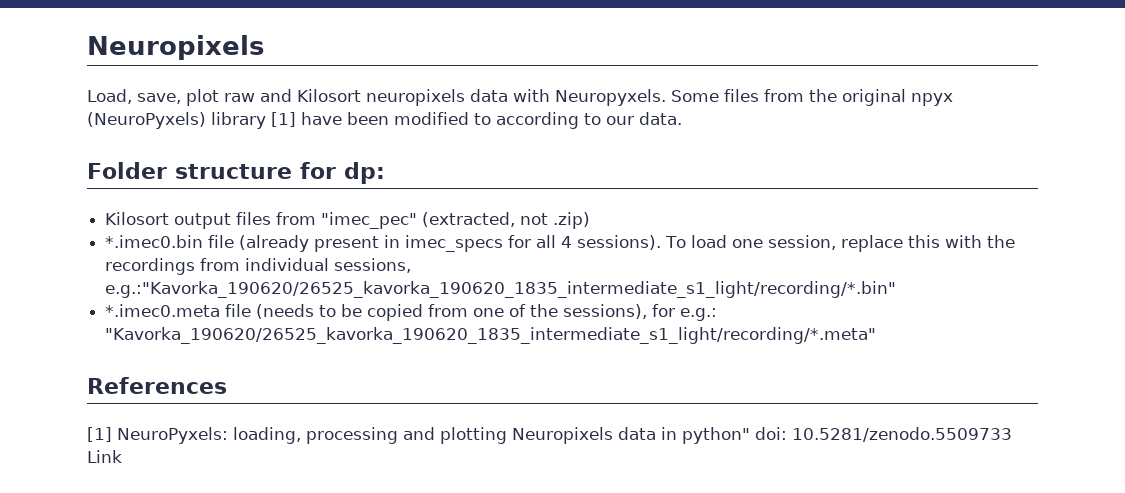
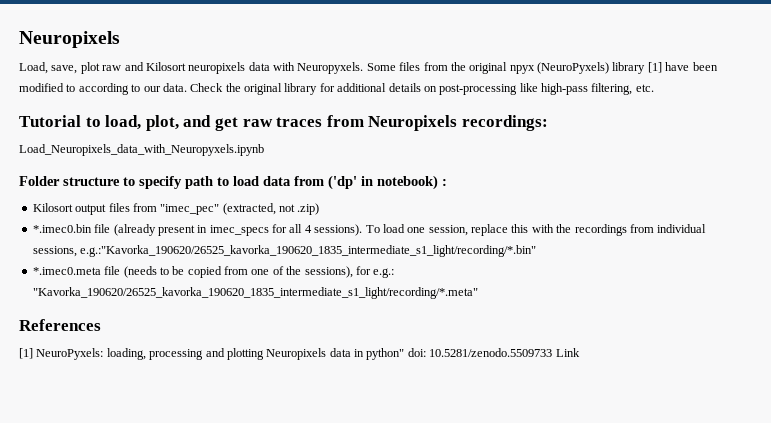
- Some files from the original npyx (NeuroPyxels) library [1] have been modified to according to our data.
- Folder structure for dp:
+ Some files from the original npyx (NeuroPyxels) library [1] have been modified to according to our data. Check the original library for additional details on post-processing like high-pass filtering, etc.
+ Tutorial to load, plot, and get raw traces from Neuropixels recordings:
+ Load_Neuropixels_data_with_Neuropyxels.ipynb
+ Folder structure to specify path to load data from ('dp' in notebook) :

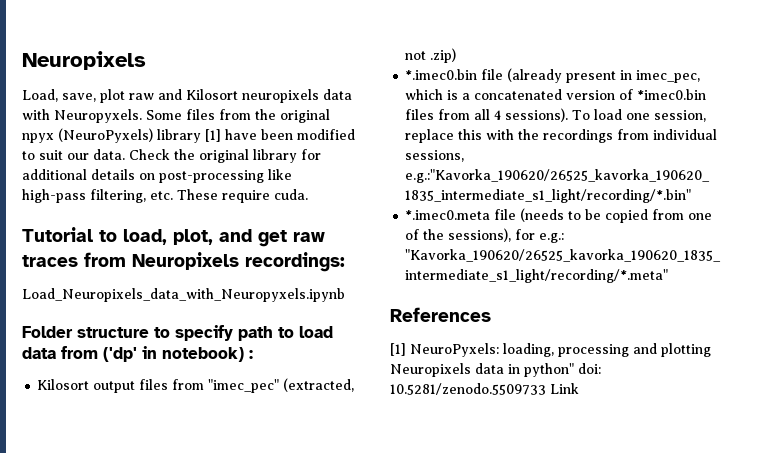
- Some files from the original npyx (NeuroPyxels) library [1] have been modified to according to our data.
+ Some files from the original npyx (NeuroPyxels) library [1] have been modified to suit our data.
- Check the original library for additional details on post-processing like high-pass filtering, etc.
+ Check the original library for additional details on post-processing like high-pass filtering, etc. These require cuda.
- *.imec0.bin file (already present in imec_specs for all 4 sessions).
+ *.imec0.bin file (already present in imec_pec, which is a concatenated version of *imec0.bin files from all 4 sessions).

